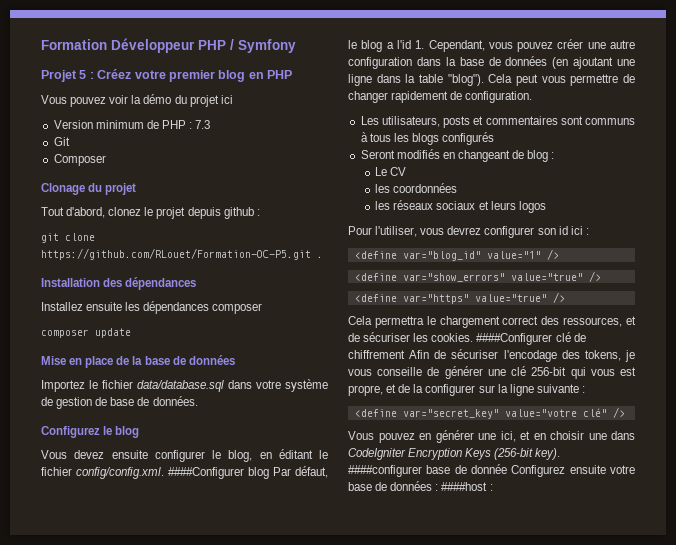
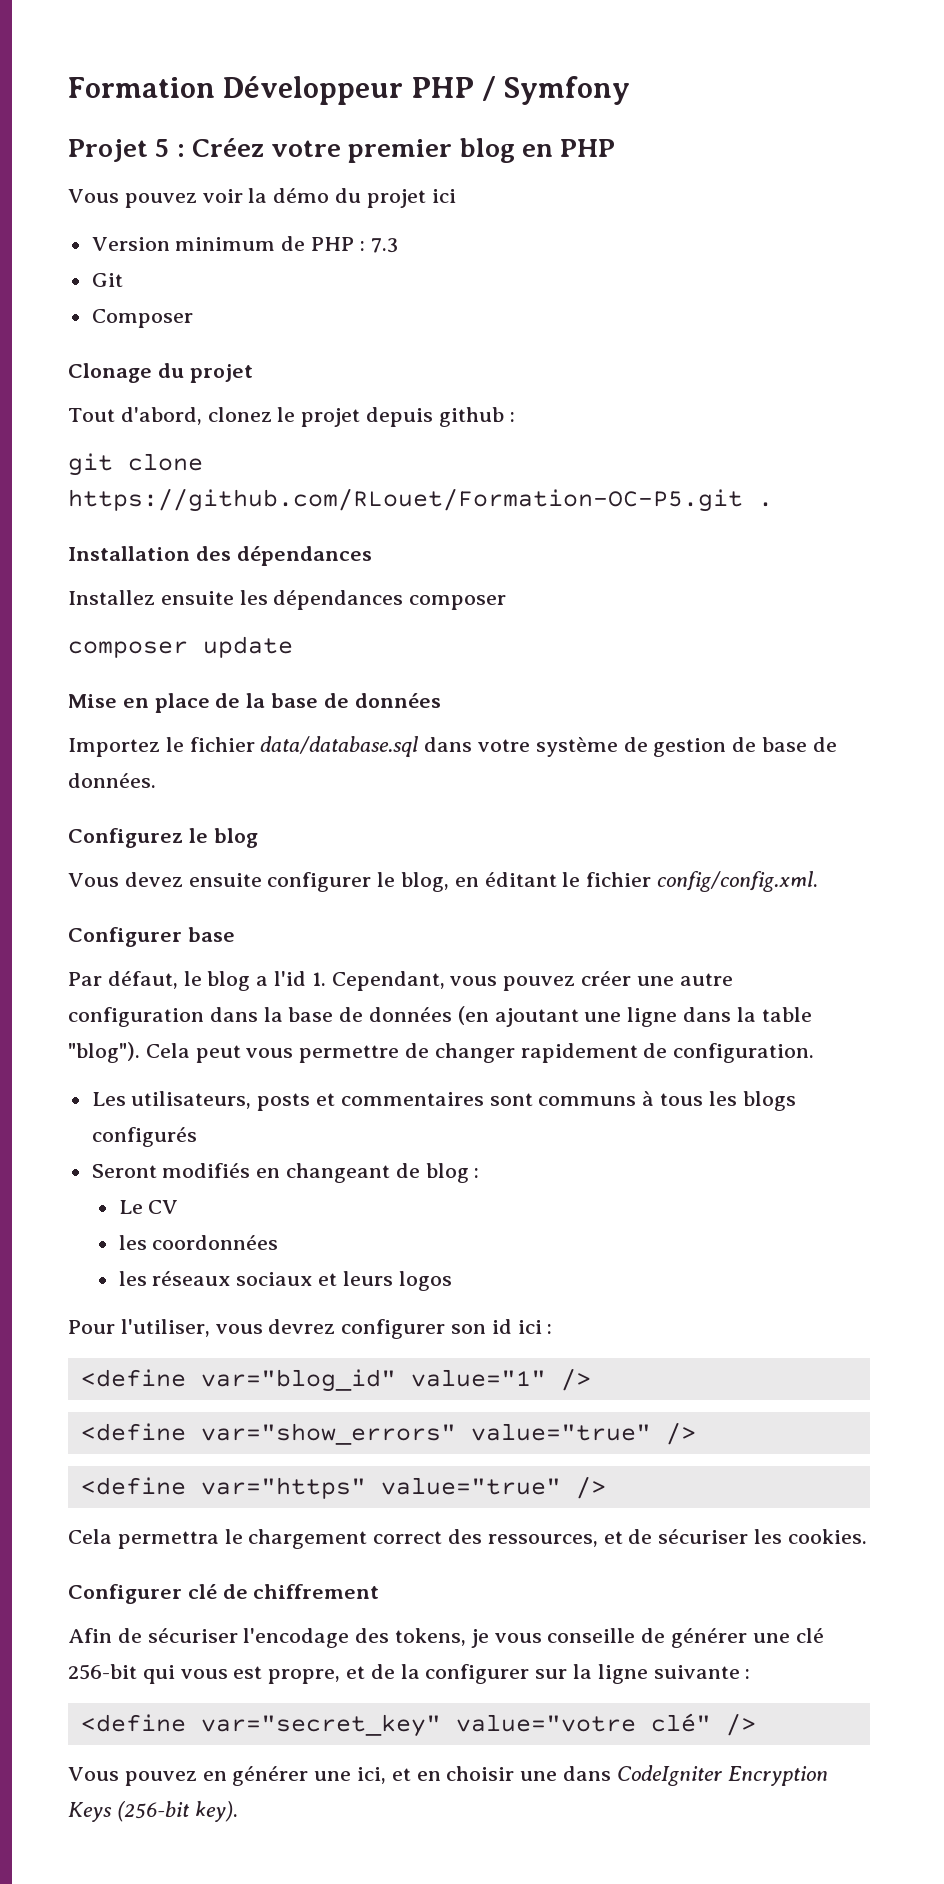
- Vous devez ensuite configurer le blog, en éditant le fichier config/config.xml. ####Configurer blog Par défaut, le blog a l'id 1. Cependant, vous pouvez créer une autre configuration dans la base de données (en ajoutant une ligne dans la table "blog").
+ Vous devez ensuite configurer le blog, en éditant le fichier config/config.xml.
+ Configurer base
+ Par défaut, le blog a l'id 1. Cependant, vous pouvez créer une autre configuration dans la base de données (en ajoutant une ligne dans la table "blog").
- Cela permettra le chargement correct des ressources, et de sécuriser les cookies. ####Configurer clé de chiffrement Afin de sécuriser l'encodage des tokens, je vous conseille de générer une clé 256-bit qui vous est propre, et de la configurer sur la ligne suivante :
+ Cela permettra le chargement correct des ressources, et de sécuriser les cookies.
+ Configurer clé de chiffrement
+ Afin de sécuriser l'encodage des tokens, je vous conseille de générer une clé 256-bit qui vous est propre, et de la configurer sur la ligne suivante :
- ####configurer base de donnée Configurez ensuite votre base de données : ####host :

